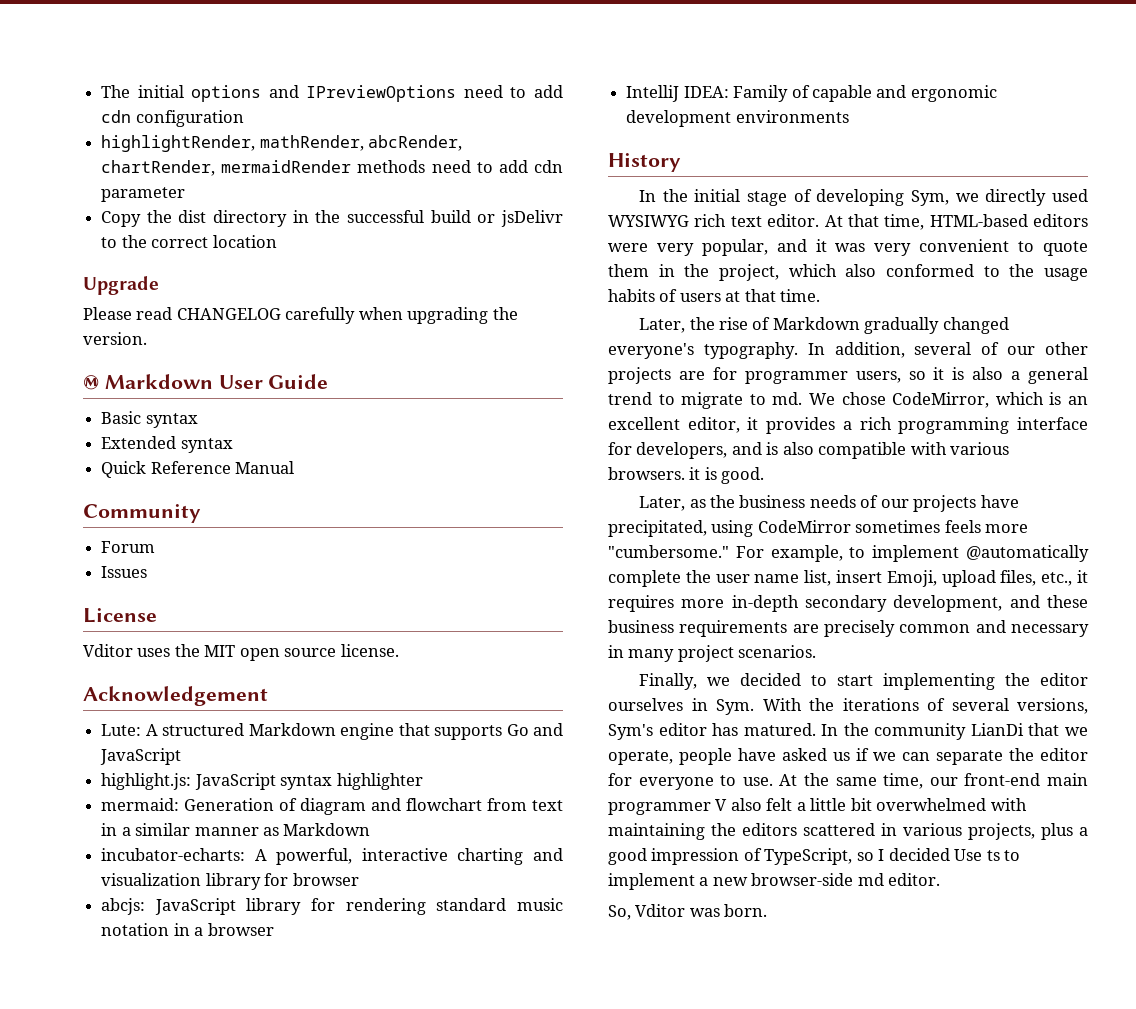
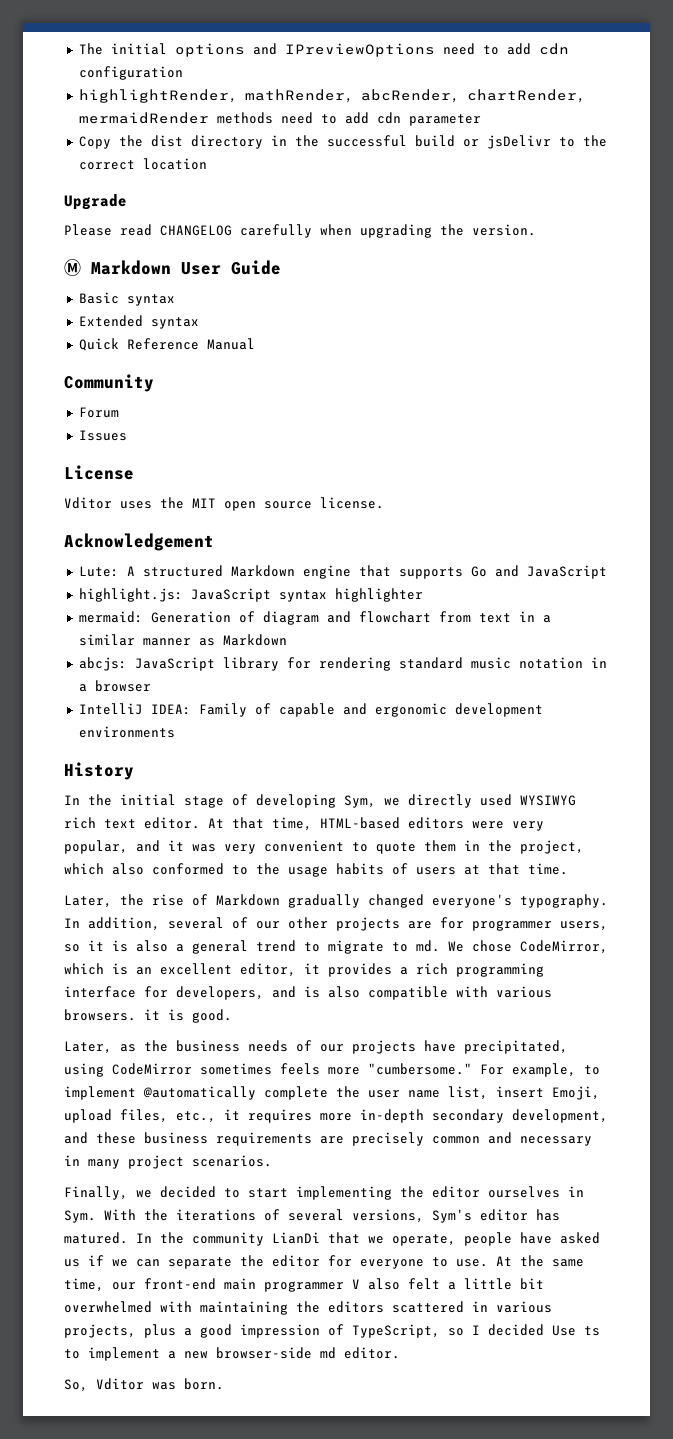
- incubator-echarts: A powerful, interactive charting and visualization library for browser

